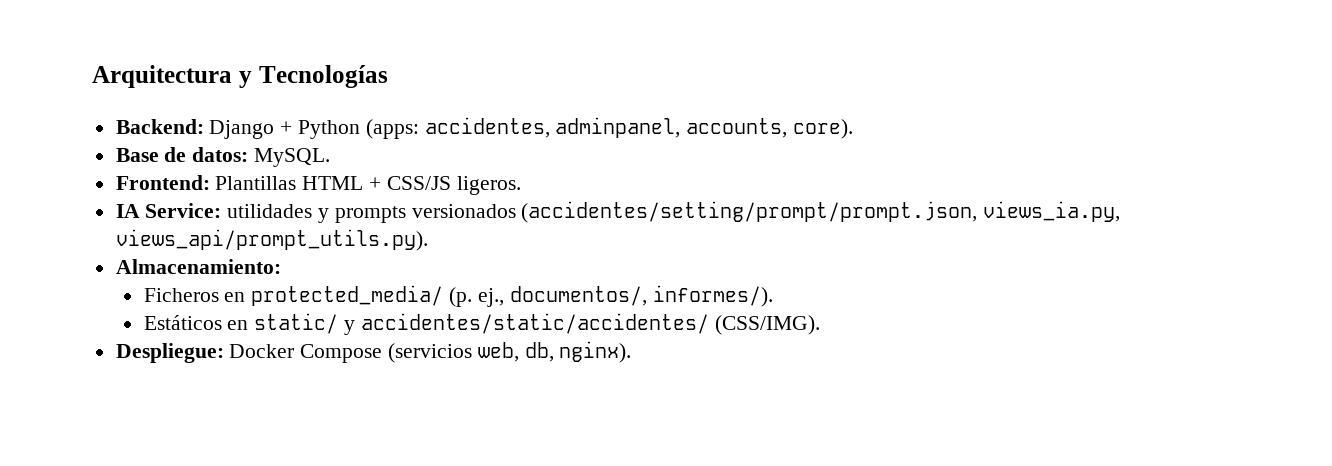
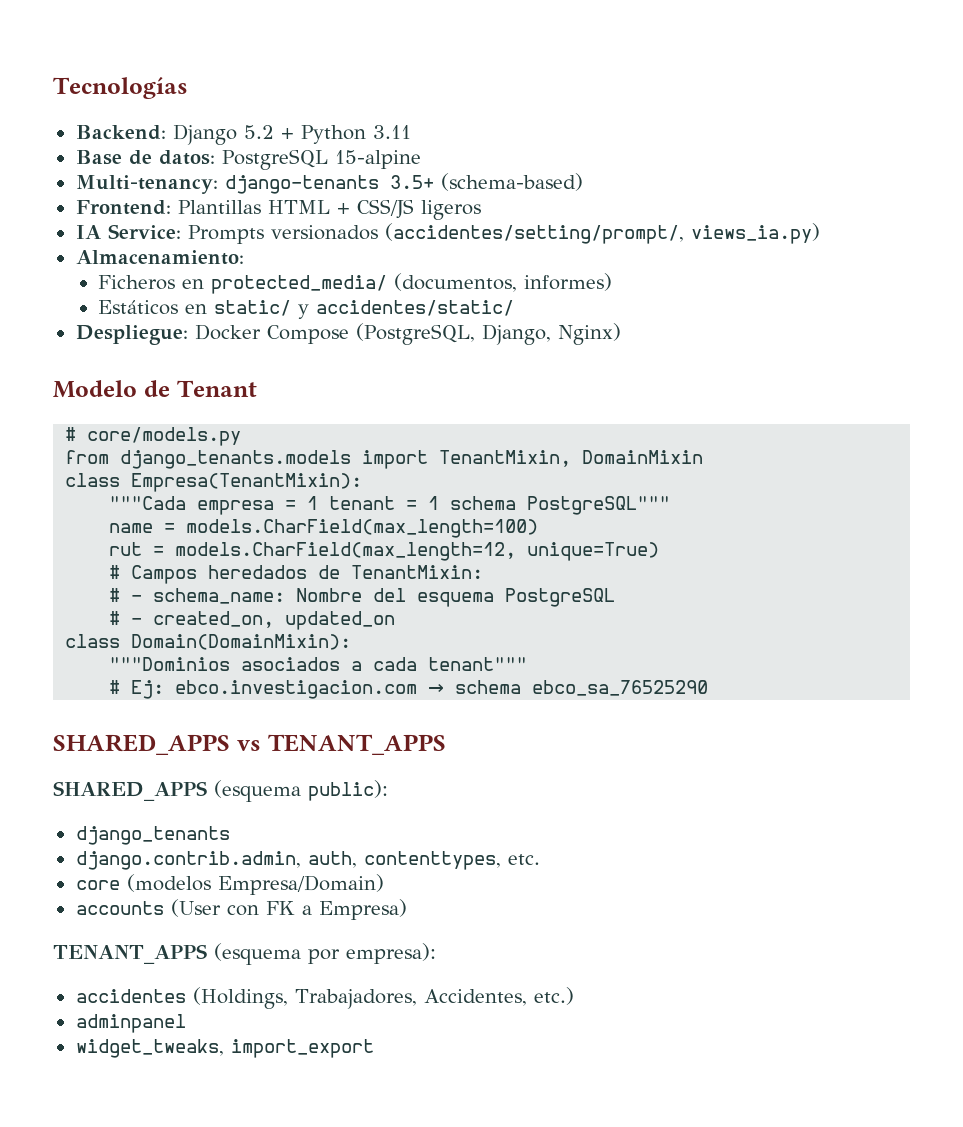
- Arquitectura y Tecnologías
+ Tecnologías
- Backend: Django + Python (apps: accidentes, adminpanel, accounts, core).
- Base de datos: MySQL.
+ Backend: Django 5.2 + Python 3.11
+ Base de datos: PostgreSQL 15-alpine
+ Multi-tenancy: django-tenants 3.5+ (schema-based)
- Frontend: Plantillas HTML + CSS/JS ligeros.
+ Frontend: Plantillas HTML + CSS/JS ligeros
- IA Service: utilidades y prompts versionados (accidentes/setting/prompt/prompt.json, views_ia.py, views_api/prompt_utils.py).
+ IA Service: Prompts versionados (accidentes/setting/prompt/, views_ia.py)
- Ficheros en protected_media/ (p. ej., documentos/, informes/).
+ Ficheros en protected_media/ (documentos, informes)
- Estáticos en static/ y accidentes/static/accidentes/ (CSS/IMG).
+ Estáticos en static/ y accidentes/static/
- Despliegue: Docker Compose (servicios web, db, nginx).
+ Despliegue: Docker Compose (PostgreSQL, Django, Nginx)
+ Modelo de Tenant
+ # core/models.py
+ from django_tenants.models import TenantMixin, DomainMixin
+ class Empresa(TenantMixin):
+ """Cada empresa = 1 tenant = 1 schema PostgreSQL"""
+ name = models.CharField(max_length=100)
+ rut = models.CharField(max_length=12, unique=True)
+ # Campos heredados de TenantMixin:
+ # - schema_name: Nombre del esquema PostgreSQL
+ # - created_on, updated_on
+ class Domain(DomainMixin):
+ """Dominios asociados a cada tenant"""
+ # Ej: ebco.investigacion.com → schema ebco_sa_76525290
+ SHARED_APPS vs TENANT_APPS
+ SHARED_APPS (esquema public):
+ django_tenants
+ django.contrib.admin, auth, contenttypes, etc.
+ core (modelos Empresa/Domain)
+ accounts (User con FK a Empresa)
+ TENANT_APPS (esquema por empresa):
+ accidentes (Holdings, Trabajadores, Accidentes, etc.)
+ adminpanel
+ widget_tweaks, import_export

